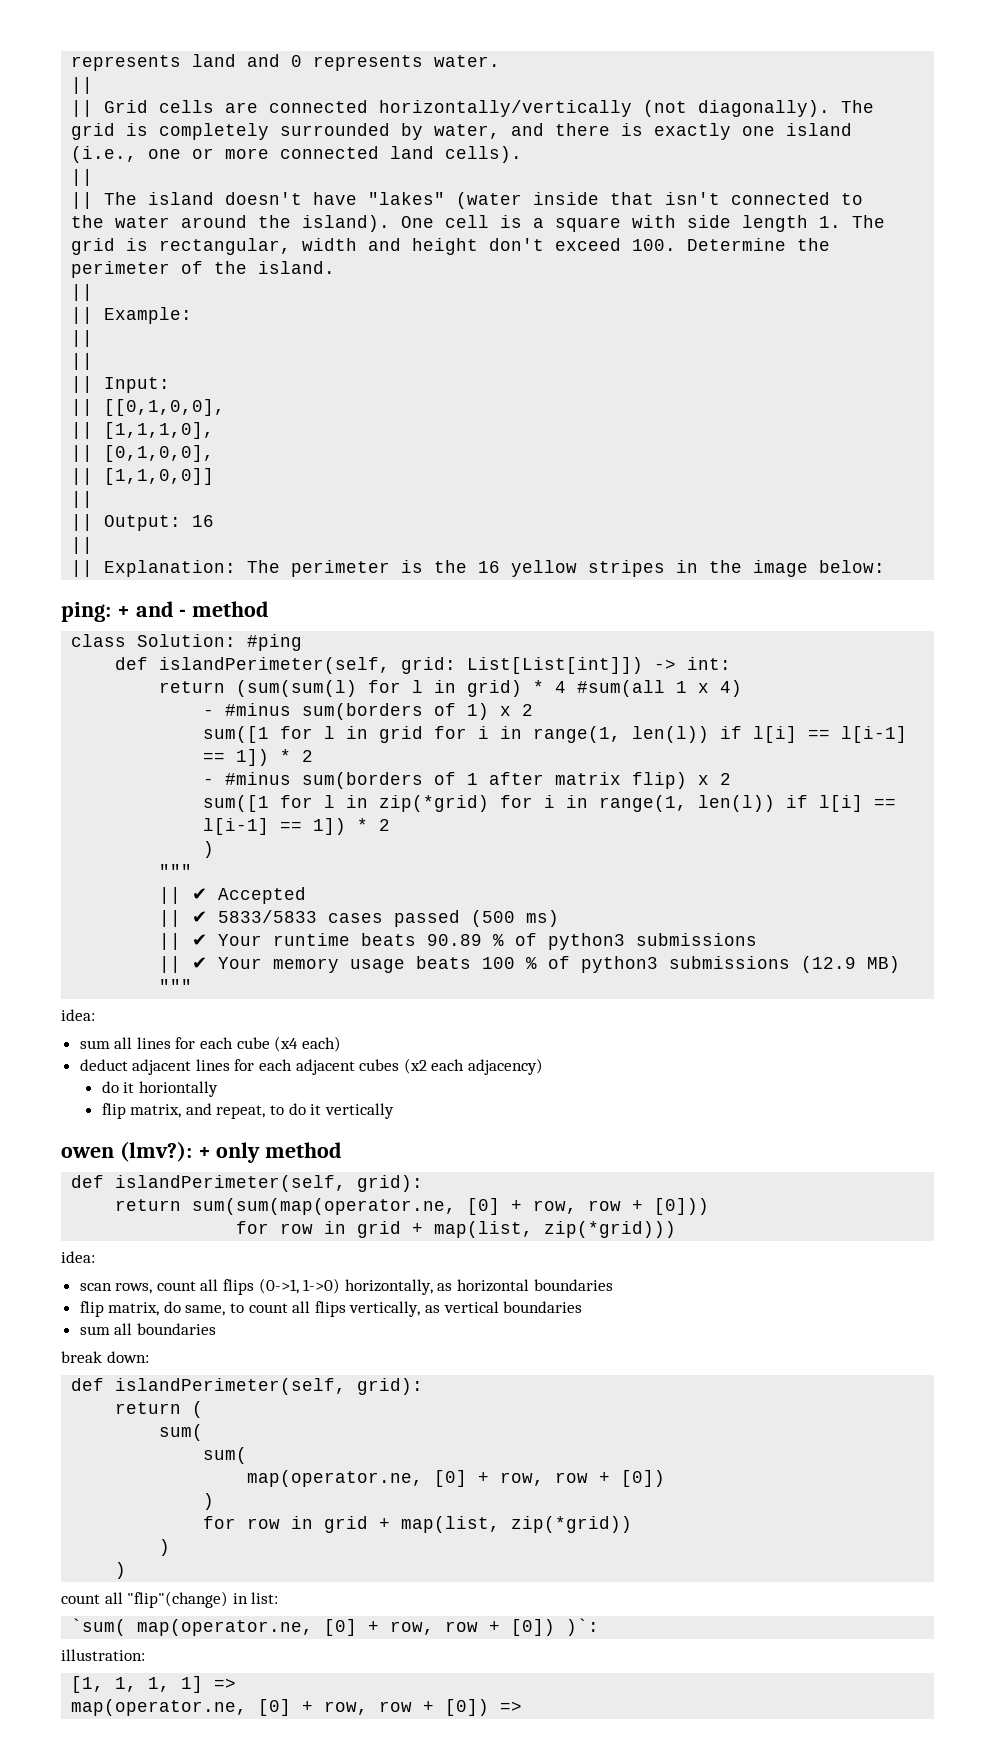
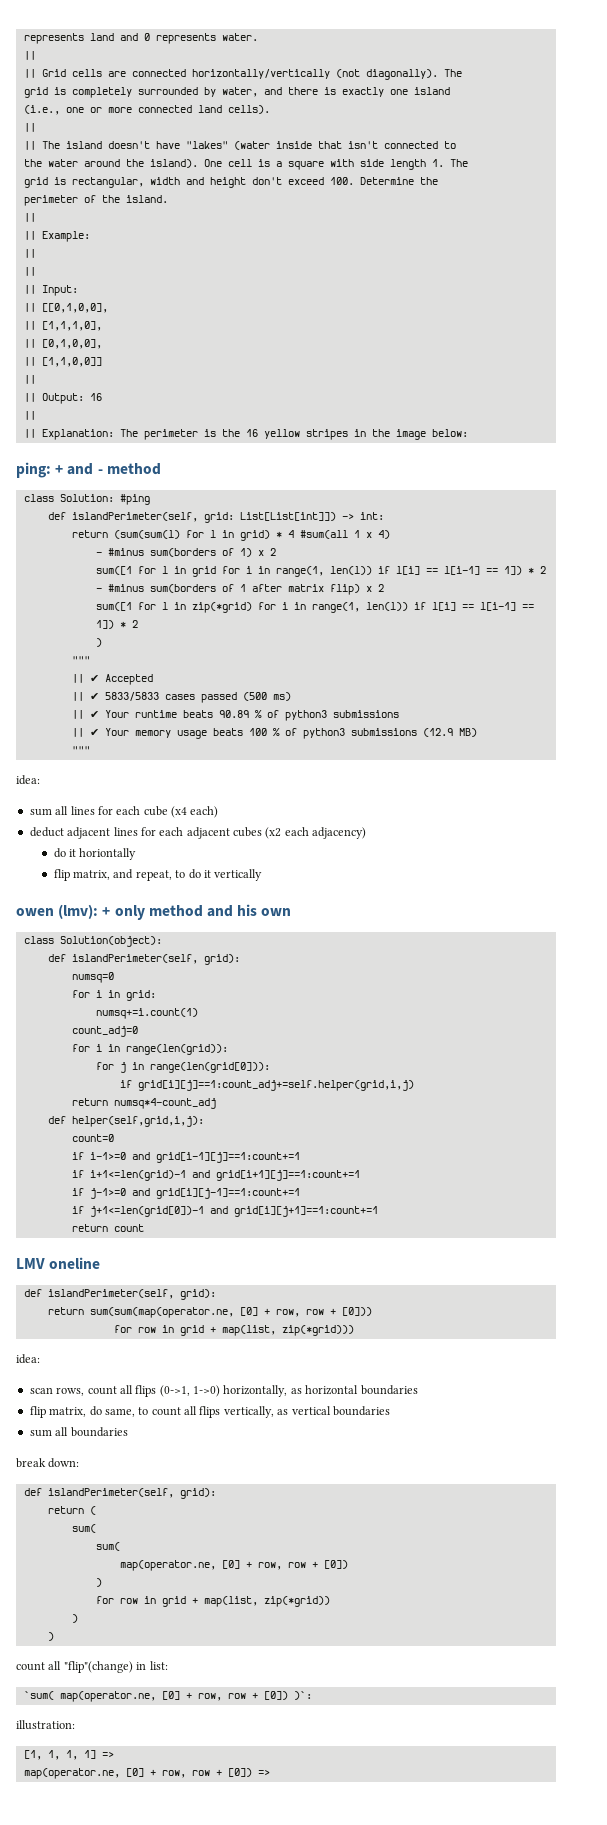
- owen (lmv?): + only method
+ owen (lmv): + only method and his own
+ class Solution(object):
+ def islandPerimeter(self, grid):
+ numsq=0
+ for i in grid:
+ numsq+=i.count(1)
+ count_adj=0
+ for i in range(len(grid)):
+ for j in range(len(grid[0])):
+ if grid[i][j]==1:count_adj+=self.helper(grid,i,j)
+ return numsq*4-count_adj
+ def helper(self,grid,i,j):
+ count=0
+ if i-1>=0 and grid[i-1][j]==1:count+=1
+ if i+1<=len(grid)-1 and grid[i+1][j]==1:count+=1
+ if j-1>=0 and grid[i][j-1]==1:count+=1
+ if j+1<=len(grid[0])-1 and grid[i][j+1]==1:count+=1
+ return count
+ LMV oneline

